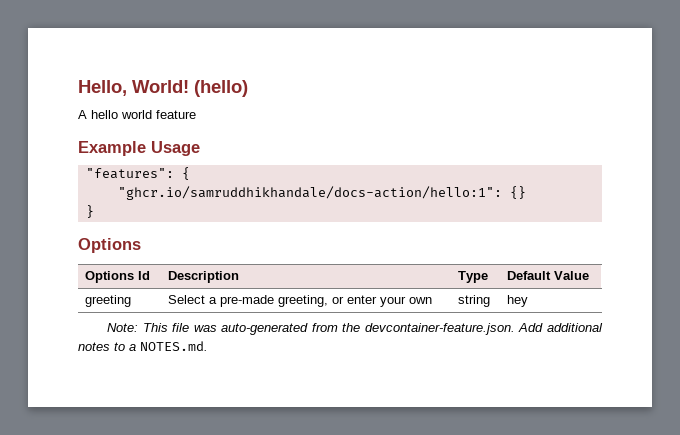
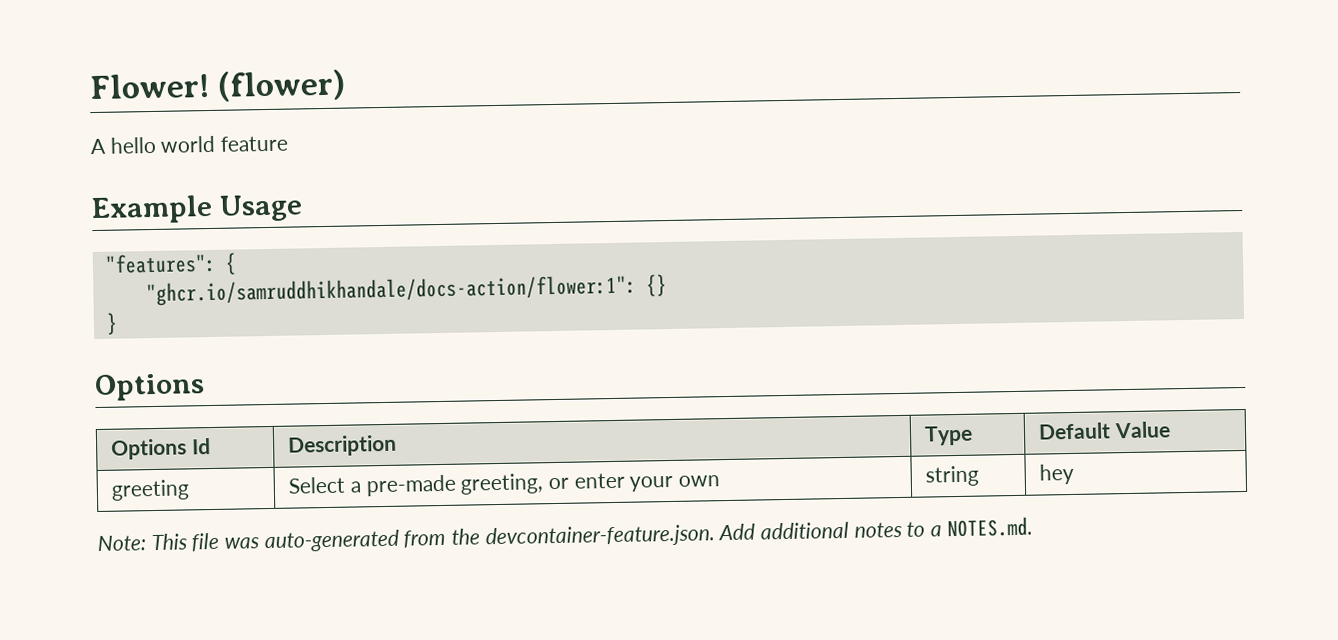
- Hello, World! (hello)
+ Flower! (flower)
- "ghcr.io/samruddhikhandale/docs-action/hello:1": {}
+ "ghcr.io/samruddhikhandale/docs-action/flower:1": {}

